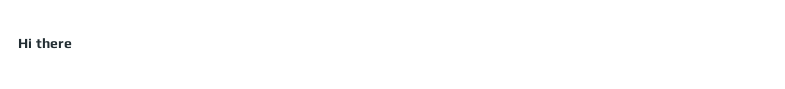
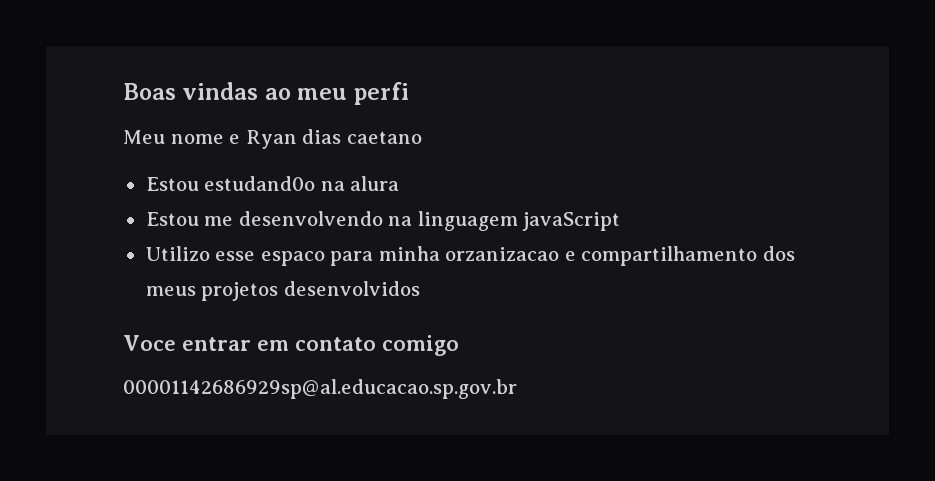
- Hi there
+ Boas vindas ao meu perfi
+ Meu nome e Ryan dias caetano
+ Estou estudand0o na alura
+ Estou me desenvolvendo na linguagem javaScript
+ Utilizo esse espaco para minha orzanizacao e compartilhamento dos meus projetos desenvolvidos
+ Voce entrar em contato comigo
+ 00001142686929sp@al.educacao.sp.gov.br

